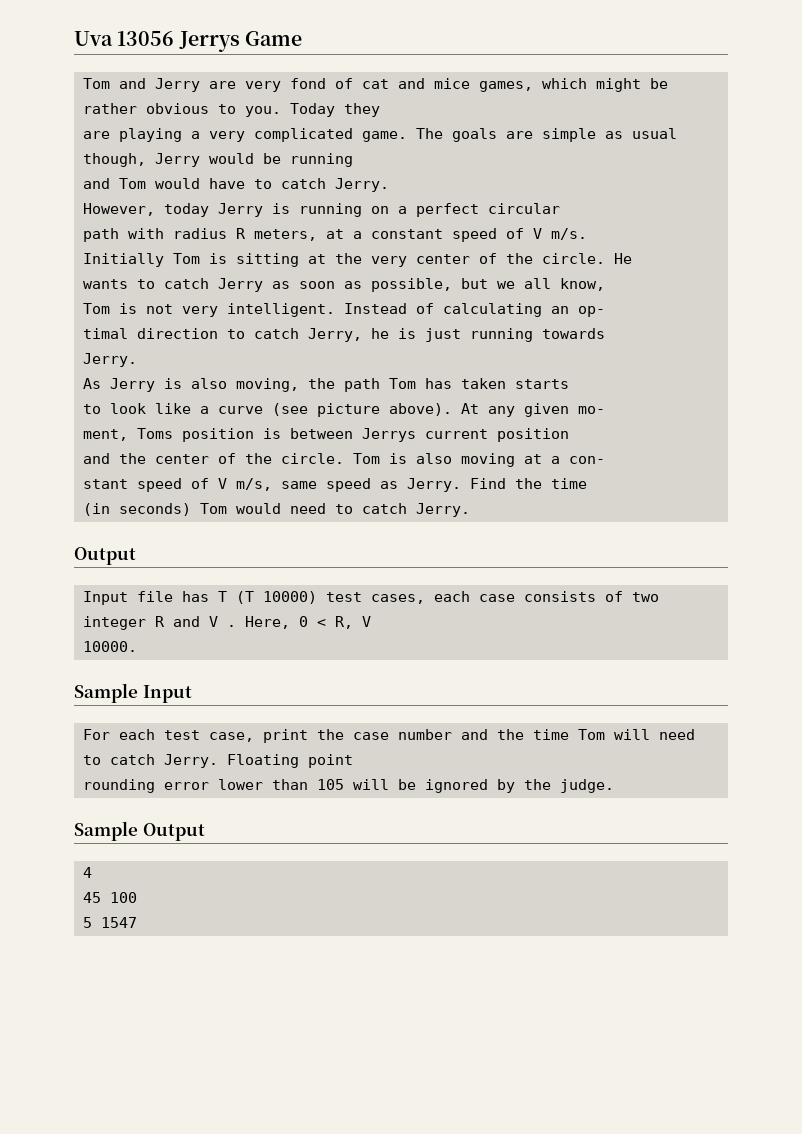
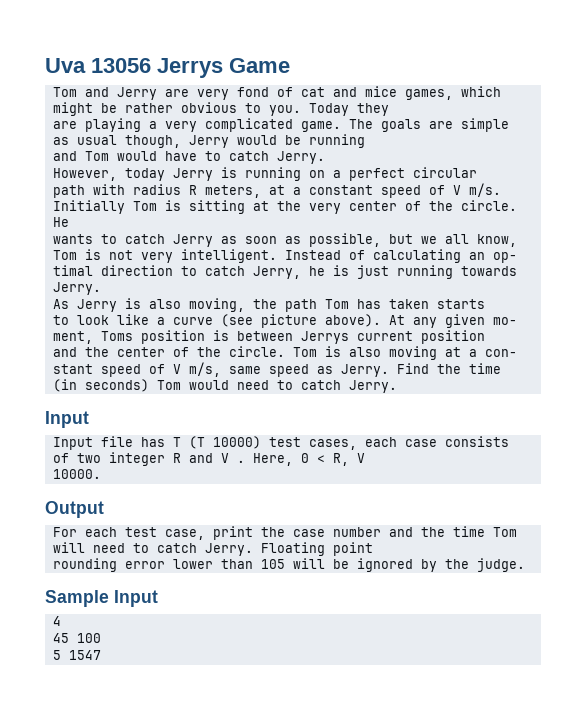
  (in seconds) Tom would need to catch Jerry.
- Output
+ Input
- Sample Input
+ Output
- Sample Output
+ Sample Input

